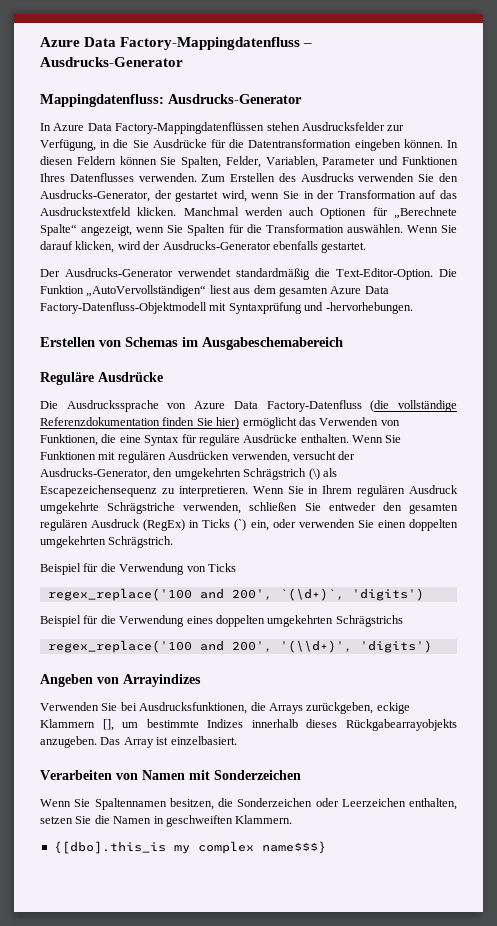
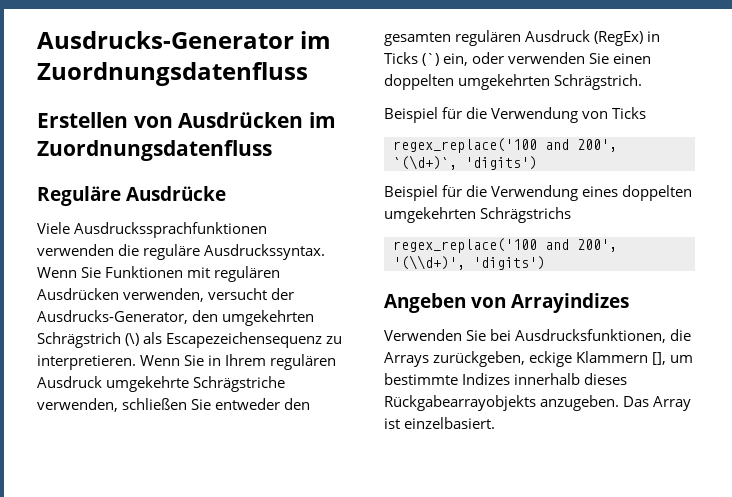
- Azure Data Factory-Mappingdatenfluss – Ausdrucks-Generator
- Mappingdatenfluss: Ausdrucks-Generator
- In Azure Data Factory-Mappingdatenflüssen stehen Ausdrucksfelder zur Verfügung, in die Sie Ausdrücke für die Datentransformation eingeben können. In diesen Feldern können Sie Spalten, Felder, Variablen, Parameter und Funktionen Ihres Datenflusses verwenden. Zum Erstellen des Ausdrucks verwenden Sie den Ausdrucks-Generator, der gestartet wird, wenn Sie in der Transformation auf das Ausdruckstextfeld klicken. Manchmal werden auch Optionen für „Berechnete Spalte“ angezeigt, wenn Sie Spalten für die Transformation auswählen. Wenn Sie darauf klicken, wird der Ausdrucks-Generator ebenfalls gestartet.
- Der Ausdrucks-Generator verwendet standardmäßig die Text-Editor-Option. Die Funktion „AutoVervollständigen“ liest aus dem gesamten Azure Data Factory-Datenfluss-Objektmodell mit Syntaxprüfung und -hervorhebungen.
+ Ausdrucks-Generator im Zuordnungsdatenfluss
- Erstellen von Schemas im Ausgabeschemabereich
+ Erstellen von Ausdrücken im Zuordnungsdatenfluss
- Die Ausdruckssprache von Azure Data Factory-Datenfluss (die vollständige Referenzdokumentation finden Sie hier) ermöglicht das Verwenden von Funktionen, die eine Syntax für reguläre Ausdrücke enthalten.
+ Viele Ausdruckssprachfunktionen verwenden die reguläre Ausdruckssyntax.
- Verarbeiten von Namen mit Sonderzeichen
- Wenn Sie Spaltennamen besitzen, die Sonderzeichen oder Leerzeichen enthalten, setzen Sie die Namen in geschweiften Klammern.
- {[dbo].this_is my complex name$$$}

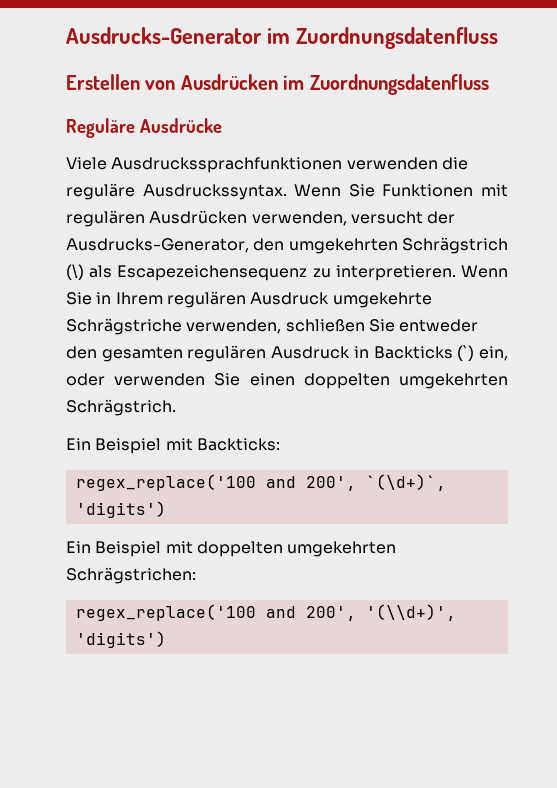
- Wenn Sie in Ihrem regulären Ausdruck umgekehrte Schrägstriche verwenden, schließen Sie entweder den gesamten regulären Ausdruck (RegEx) in Ticks (`) ein, oder verwenden Sie einen doppelten umgekehrten Schrägstrich.
+ Wenn Sie in Ihrem regulären Ausdruck umgekehrte Schrägstriche verwenden, schließen Sie entweder den gesamten regulären Ausdruck in Backticks (`) ein, oder verwenden Sie einen doppelten umgekehrten Schrägstrich.
- Beispiel für die Verwendung von Ticks
+ Ein Beispiel mit Backticks:
- Beispiel für die Verwendung eines doppelten umgekehrten Schrägstrichs
+ Ein Beispiel mit doppelten umgekehrten Schrägstrichen:
- Angeben von Arrayindizes
- Verwenden Sie bei Ausdrucksfunktionen, die Arrays zurückgeben, eckige Klammern [], um bestimmte Indizes innerhalb dieses Rückgabearrayobjekts anzugeben. Das Array ist einzelbasiert.

